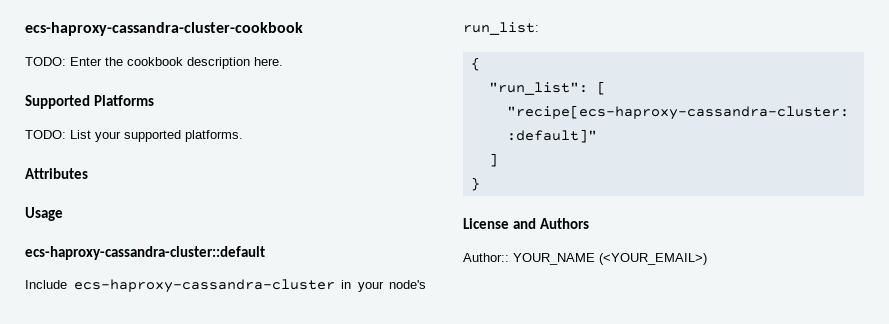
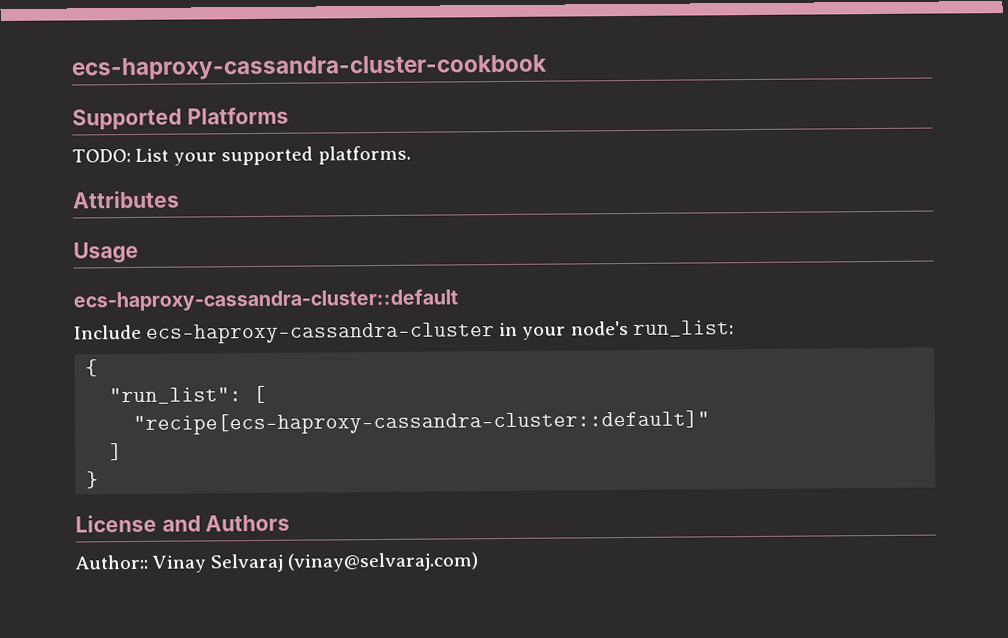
- TODO: Enter the cookbook description here.
- Author:: YOUR_NAME (<YOUR_EMAIL>)
+ Author:: Vinay Selvaraj (vinay@selvaraj.com)

